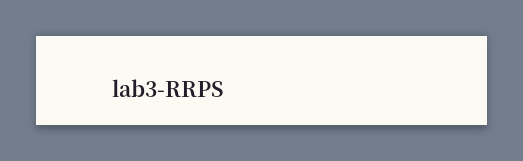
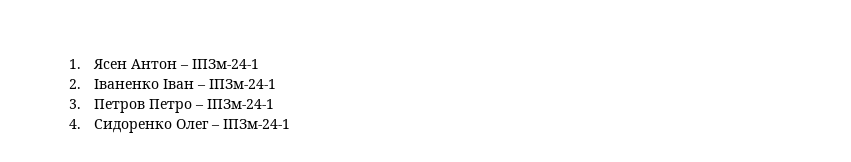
- lab3-RRPS
+ 1. Ясен Антон – ІПЗм-24-1
+ 2. Іваненко Іван – ІПЗм-24-1
+ 3. Петров Петро – ІПЗм-24-1
+ 4. Сидоренко Олег – ІПЗм-24-1

